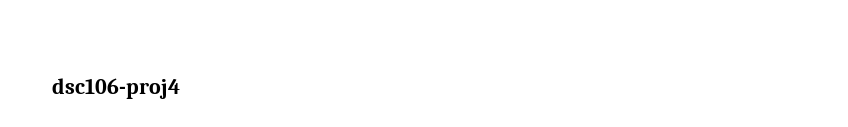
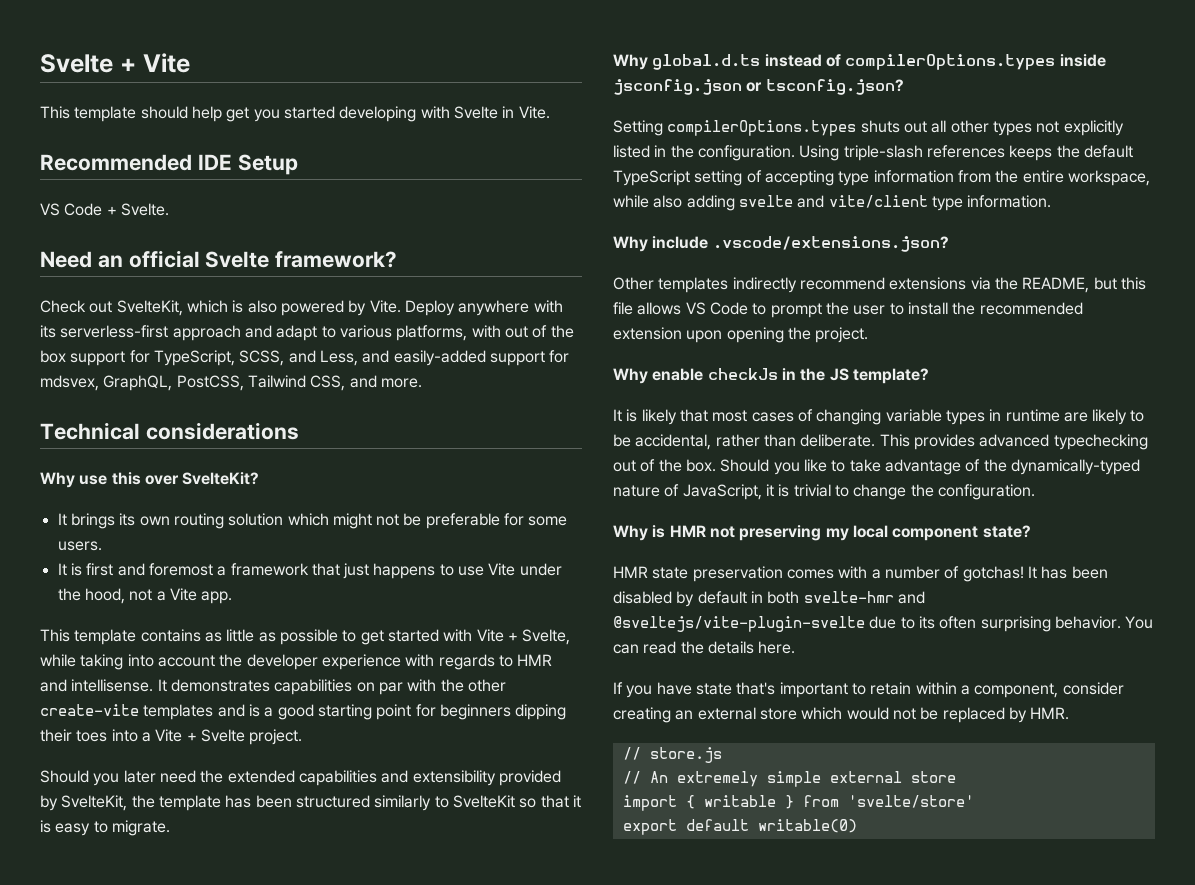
- dsc106-proj4
+ Svelte + Vite
+ This template should help get you started developing with Svelte in Vite.
+ Recommended IDE Setup
+ VS Code + Svelte.
+ Need an official Svelte framework?
+ Check out SvelteKit, which is also powered by Vite. Deploy anywhere with its serverless-first approach and adapt to various platforms, with out of the box support for TypeScript, SCSS, and Less, and easily-added support for mdsvex, GraphQL, PostCSS, Tailwind CSS, and more.
+ Technical considerations
+ Why use this over SvelteKit?
+ It brings its own routing solution which might not be preferable for some users.
+ It is first and foremost a framework that just happens to use Vite under the hood, not a Vite app.
+ This template contains as little as possible to get started with Vite + Svelte, while taking into account the developer experience with regards to HMR and intellisense. It demonstrates capabilities on par with the other create-vite templates and is a good starting point for beginners dipping their toes into a Vite + Svelte project.
+ Should you later need the extended capabilities and extensibility provided by SvelteKit, the template has been structured similarly to SvelteKit so that it is easy to migrate.
+ Why global.d.ts instead of compilerOptions.types inside jsconfig.json or tsconfig.json?
+ Setting compilerOptions.types shuts out all other types not explicitly listed in the configuration. Using triple-slash references keeps the default TypeScript setting of accepting type information from the entire workspace, while also adding svelte and vite/client type information.
+ Why include .vscode/extensions.json?
+ Other templates indirectly recommend extensions via the README, but this file allows VS Code to prompt the user to install the recommended extension upon opening the project.
+ Why enable checkJs in the JS template?
+ It is likely that most cases of changing variable types in runtime are likely to be accidental, rather than deliberate. This provides advanced typechecking out of the box. Should you like to take advantage of the dynamically-typed nature of JavaScript, it is trivial to change the configuration.
+ Why is HMR not preserving my local component state?
+ HMR state preservation comes with a number of gotchas! It has been disabled by default in both svelte-hmr and @sveltejs/vite-plugin-svelte due to its often surprising behavior. You can read the details here.
+ If you have state that's important to retain within a component, consider creating an external store which would not be replaced by HMR.
+ // store.js
+ // An extremely simple external store
+ import { writable } from 'svelte/store'
+ export default writable(0)

